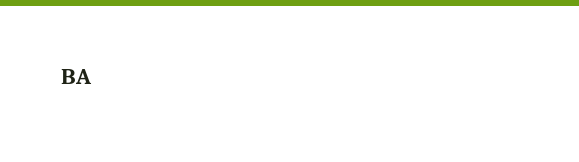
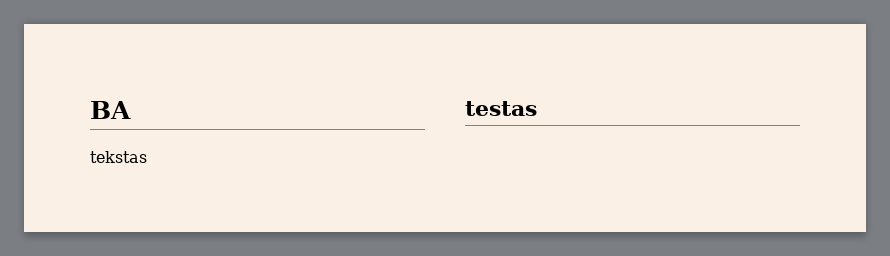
+ tekstas
+ testas

